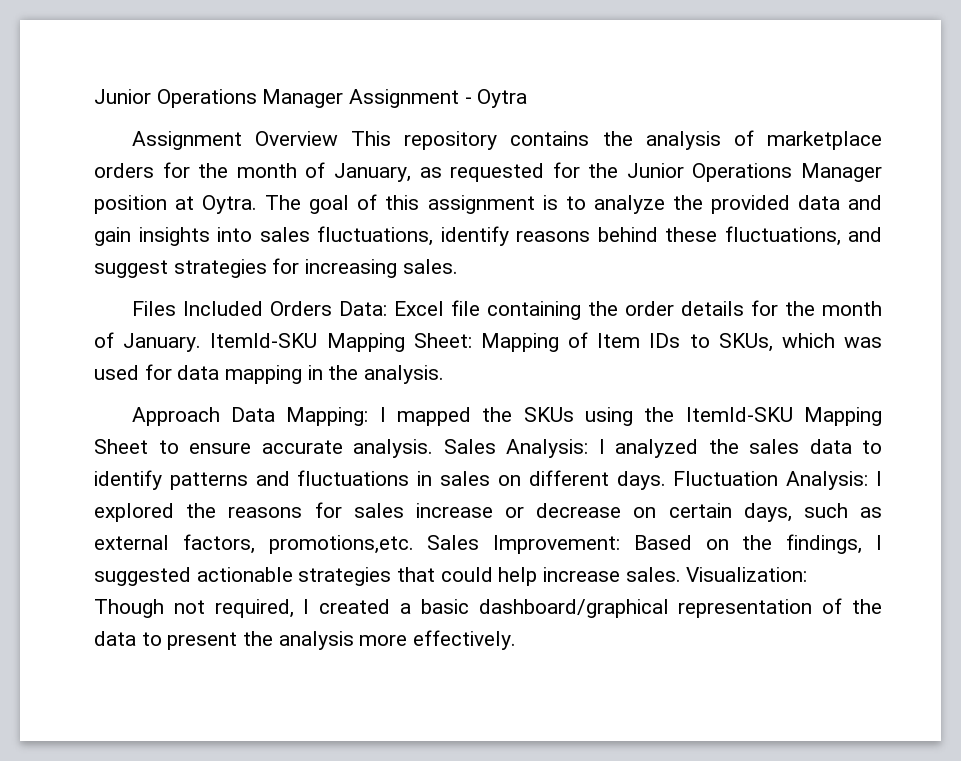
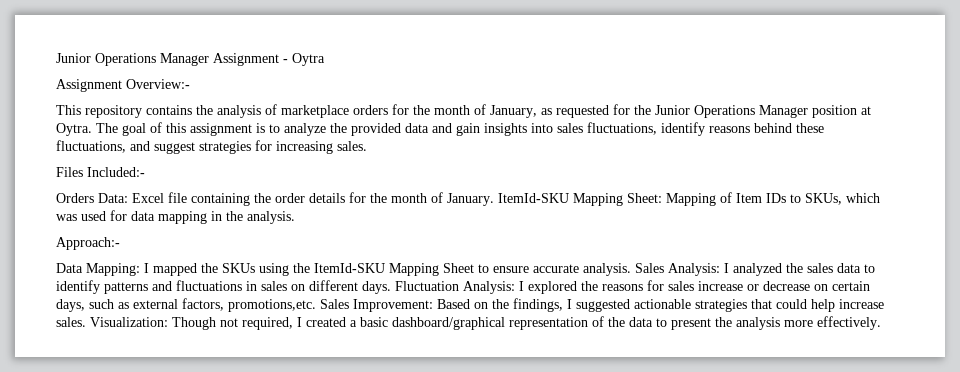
- Assignment Overview This repository contains the analysis of marketplace orders for the month of January, as requested for the Junior Operations Manager position at Oytra.
+ Assignment Overview:-
+ This repository contains the analysis of marketplace orders for the month of January, as requested for the Junior Operations Manager position at Oytra.
- Files Included Orders Data: Excel file containing the order details for the month of January.
+ Files Included:-
+ Orders Data: Excel file containing the order details for the month of January.
- Approach Data Mapping: I mapped the SKUs using the ItemId-SKU Mapping Sheet to ensure accurate analysis.
+ Approach:-
+ Data Mapping: I mapped the SKUs using the ItemId-SKU Mapping Sheet to ensure accurate analysis.

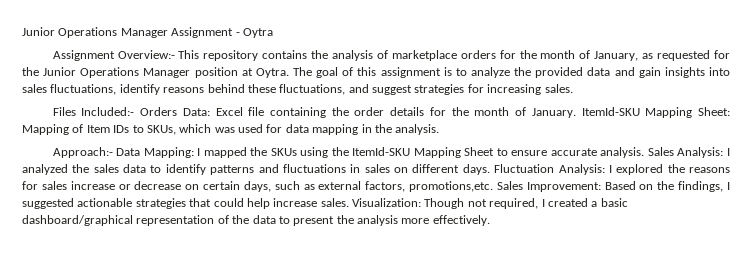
- Assignment Overview:-
- This repository contains the analysis of marketplace orders for the month of January, as requested for the Junior Operations Manager position at Oytra.
+ Assignment Overview:- This repository contains the analysis of marketplace orders for the month of January, as requested for the Junior Operations Manager position at Oytra.
- Files Included:-
- Orders Data: Excel file containing the order details for the month of January.
+ Files Included:- Orders Data: Excel file containing the order details for the month of January.
- Approach:-
- Data Mapping: I mapped the SKUs using the ItemId-SKU Mapping Sheet to ensure accurate analysis.
+ Approach:- Data Mapping: I mapped the SKUs using the ItemId-SKU Mapping Sheet to ensure accurate analysis.

